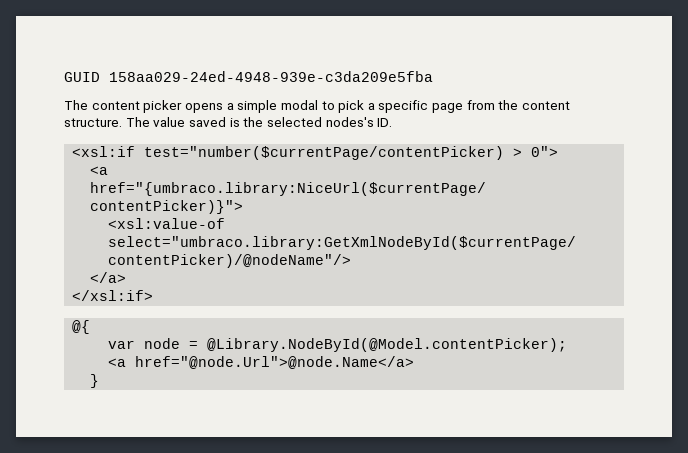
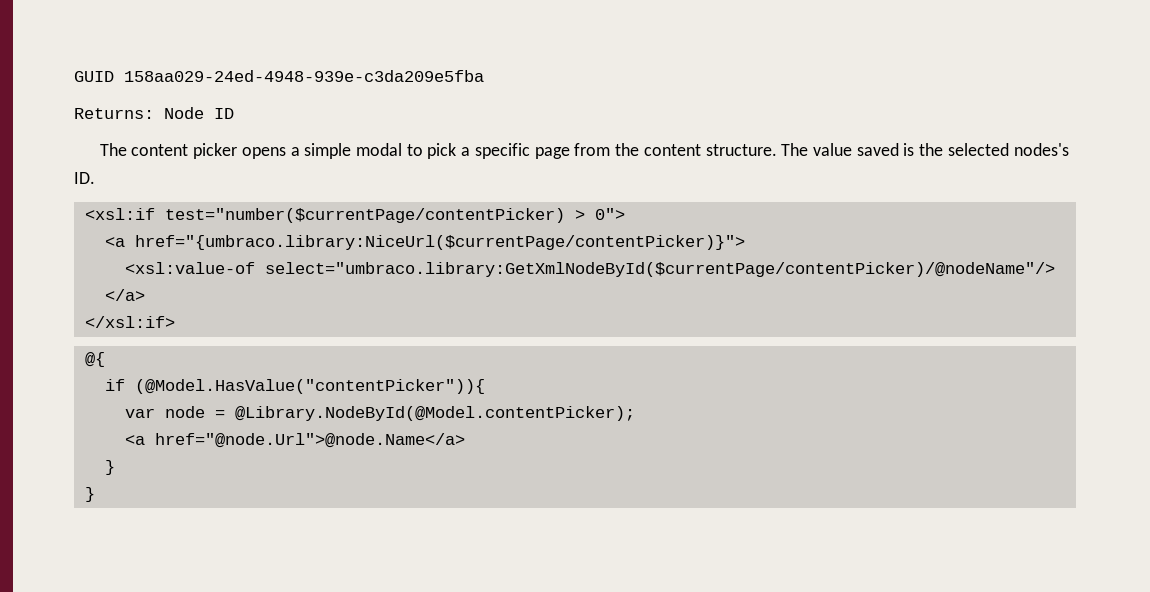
+ Returns: Node ID
+ if (@Model.HasValue("contentPicker")){
  <a href="@node.Url">@node.Name</a>
+ }

